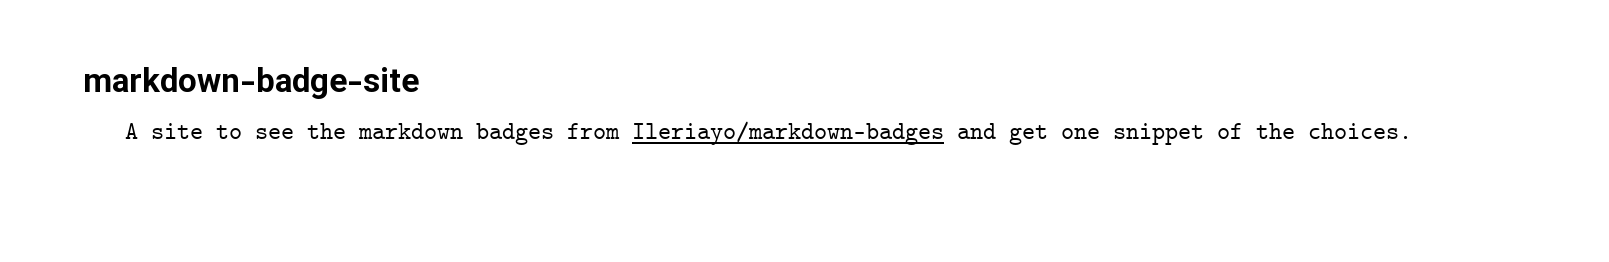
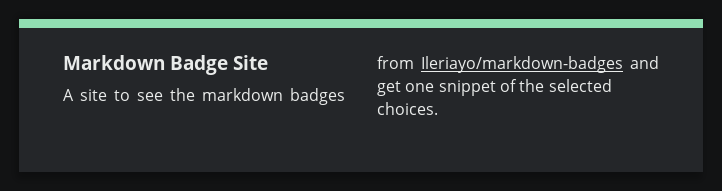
- markdown-badge-site
+ Markdown Badge Site
- A site to see the markdown badges from Ileriayo/markdown-badges and get one snippet of the choices.
+ A site to see the markdown badges from Ileriayo/markdown-badges and get one snippet of the selected choices.

